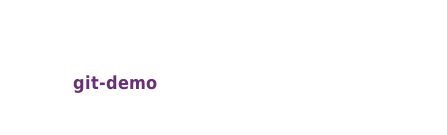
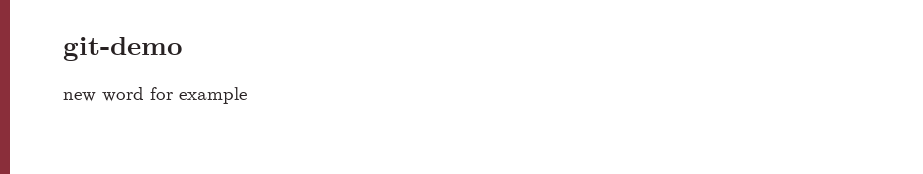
+ new word for example

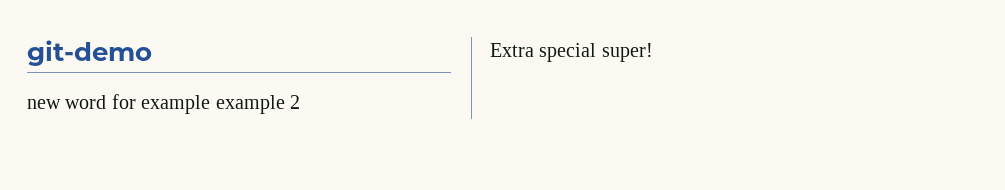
- new word for example
+ new word for example example 2
+ Extra special super!

